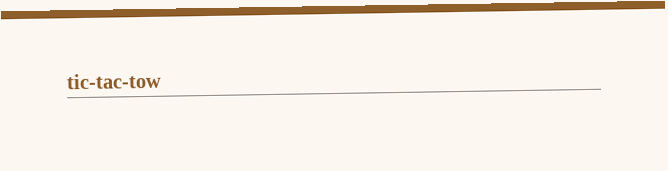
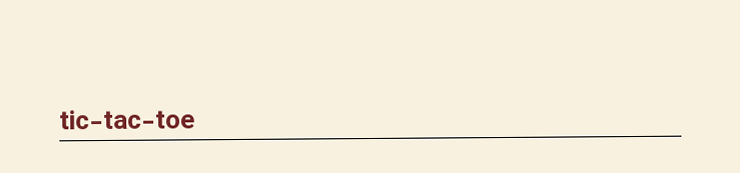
- tic-tac-tow
+ tic-tac-toe

